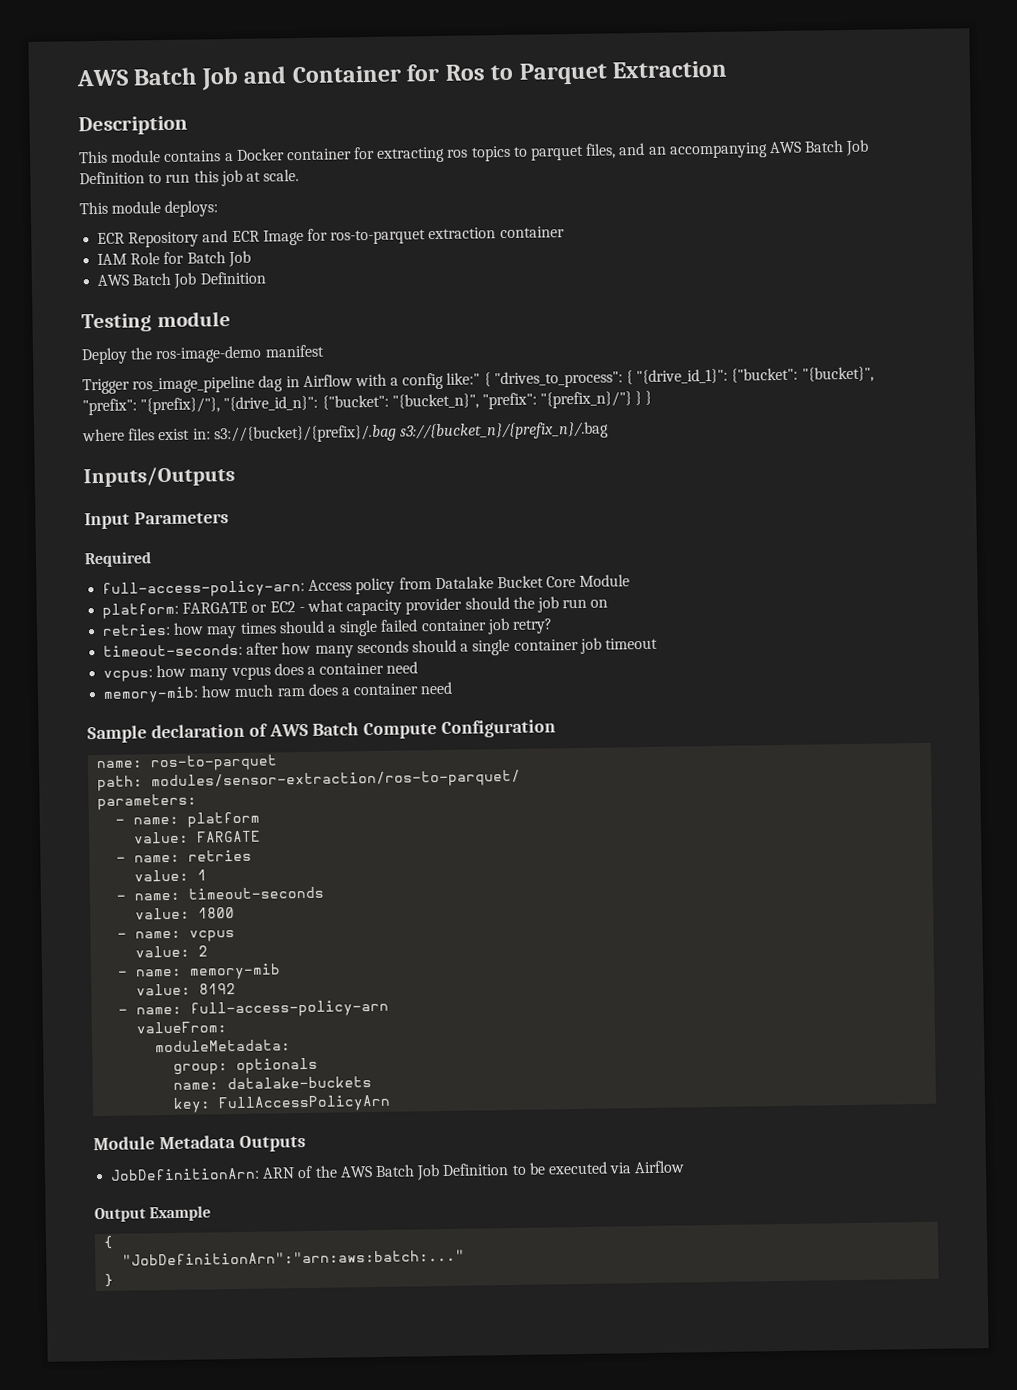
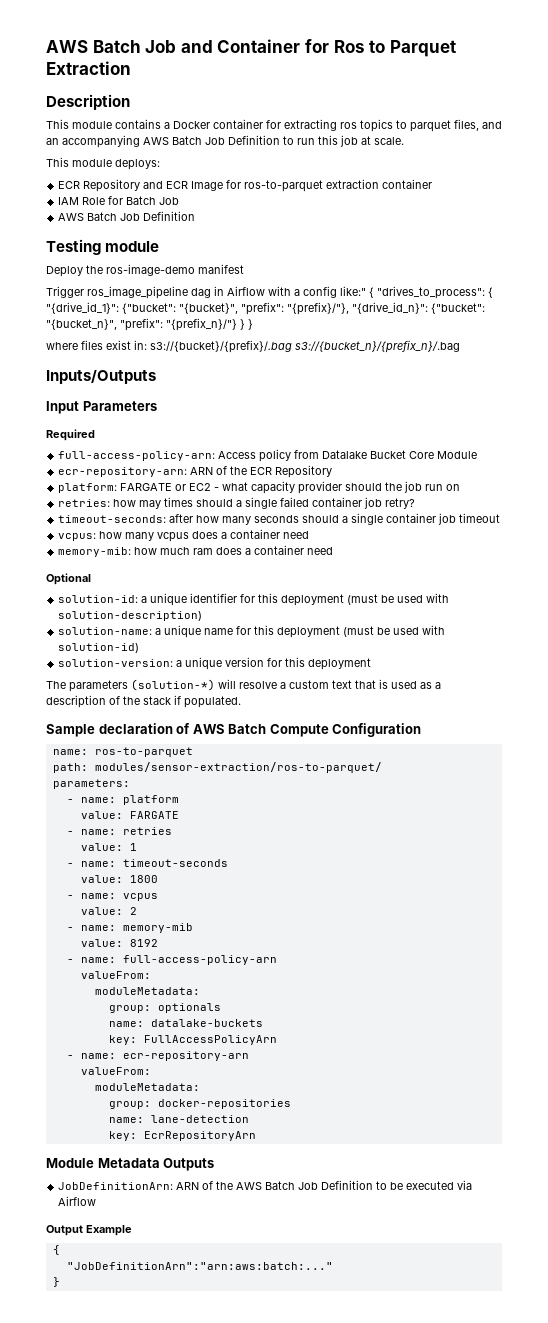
+ ecr-repository-arn: ARN of the ECR Repository
+ Optional
+ solution-id: a unique identifier for this deployment (must be used with solution-description)
+ solution-name: a unique name for this deployment (must be used with solution-id)
+ solution-version: a unique version for this deployment
+ The parameters (solution-*) will resolve a custom text that is used as a description of the stack if populated.
+ - name: ecr-repository-arn
+ valueFrom:
+ moduleMetadata:
+ group: docker-repositories
+ name: lane-detection
+ key: EcrRepositoryArn

